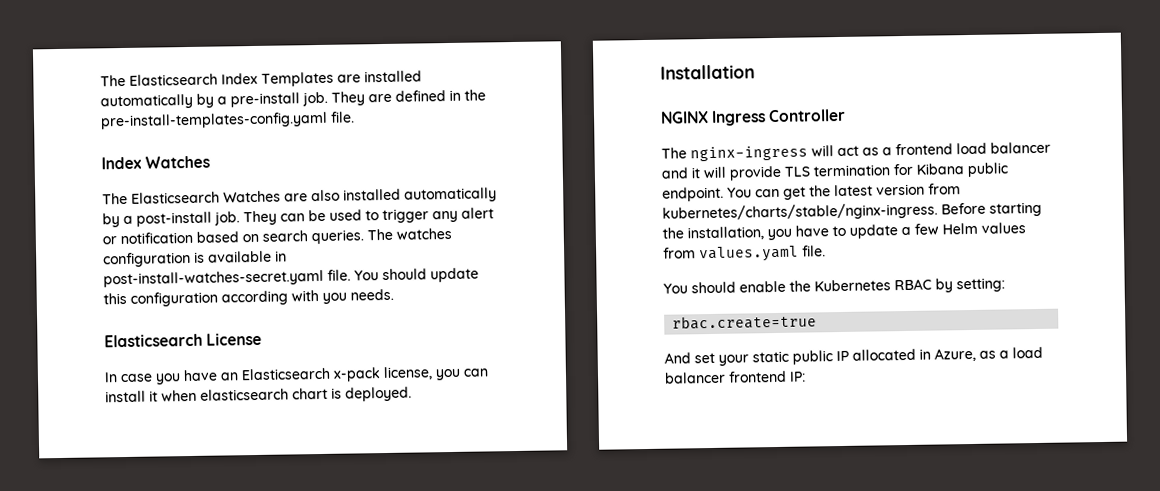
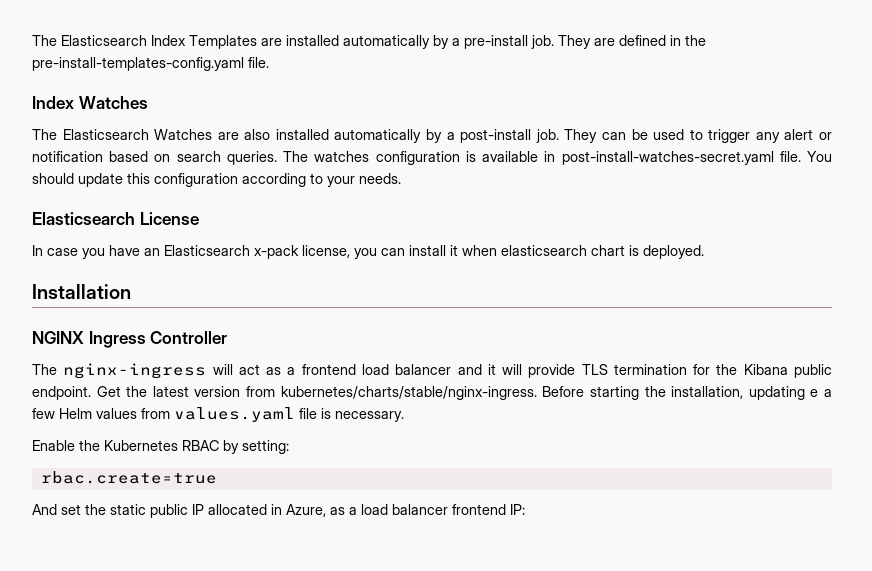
- You should update this configuration according with you needs.
+ You should update this configuration according to your needs.
- The nginx-ingress will act as a frontend load balancer and it will provide TLS termination for Kibana public endpoint.
+ The nginx-ingress will act as a frontend load balancer and it will provide TLS termination for the Kibana public endpoint.
- You can get the latest version from kubernetes/charts/stable/nginx-ingress.
+ Get the latest version from kubernetes/charts/stable/nginx-ingress.
- Before starting the installation, you have to update a few Helm values from values.yaml file.
- You should enable the Kubernetes RBAC by setting:
+ Before starting the installation, updating e a few Helm values from values.yaml file is necessary.
+ Enable the Kubernetes RBAC by setting:
- And set your static public IP allocated in Azure, as a load balancer frontend IP:
+ And set the static public IP allocated in Azure, as a load balancer frontend IP:

